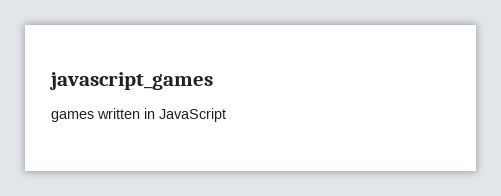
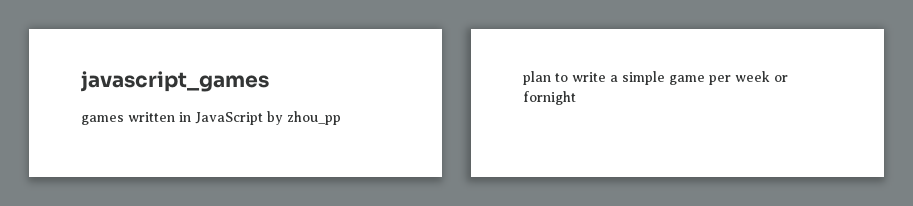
- games written in JavaScript
+ games written in JavaScript by zhou_pp
+ plan to write a simple game per week or fornight

